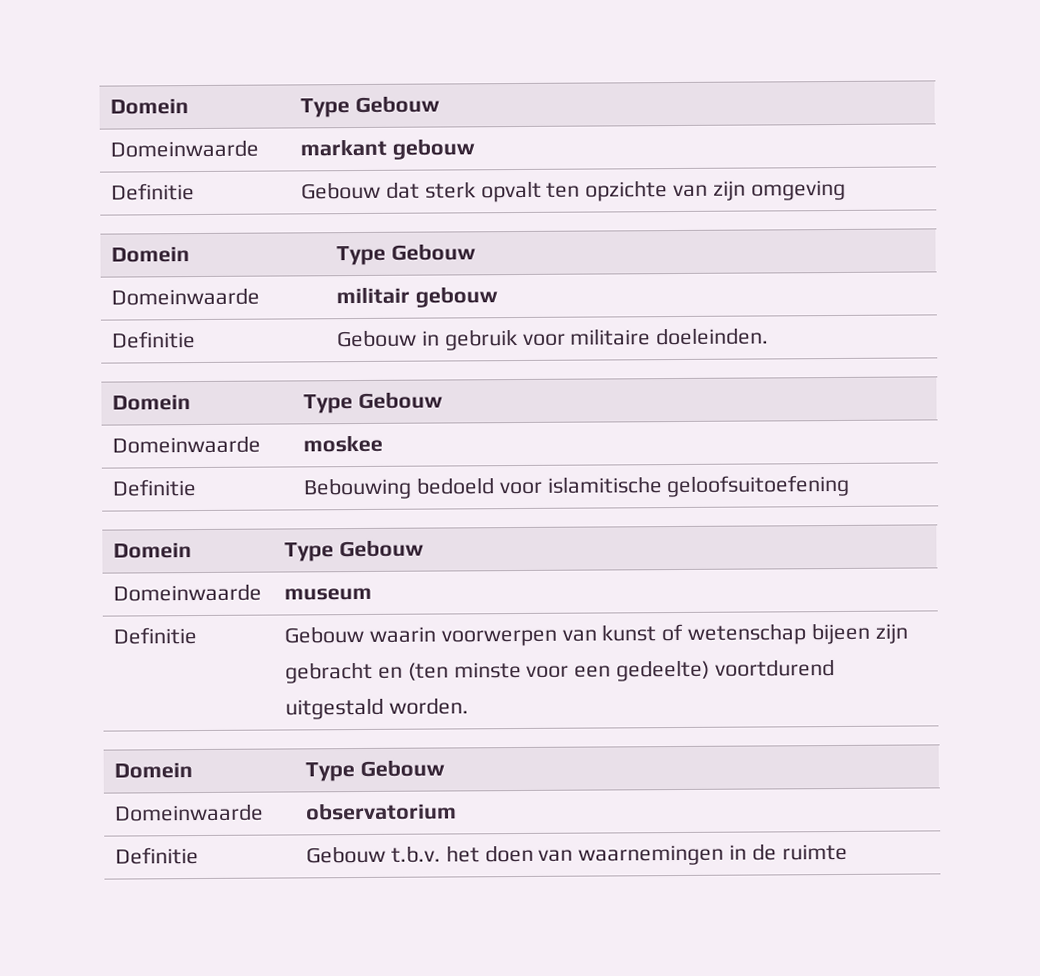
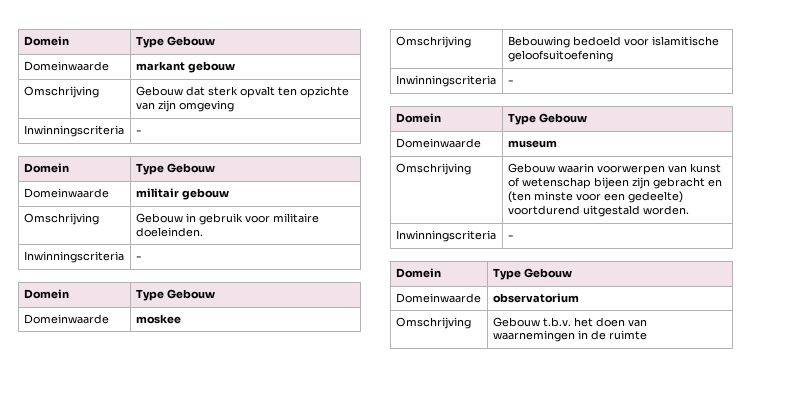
- Definitie | Gebouw dat sterk opvalt ten opzichte van zijn omgeving
+ Omschrijving | Gebouw dat sterk opvalt ten opzichte van zijn omgeving
+ Inwinningscriteria | -
- Definitie | Gebouw in gebruik voor militaire doeleinden.
+ Omschrijving | Gebouw in gebruik voor militaire doeleinden.
+ Inwinningscriteria | -
- Definitie | Bebouwing bedoeld voor islamitische geloofsuitoefening
+ Omschrijving | Bebouwing bedoeld voor islamitische geloofsuitoefening
+ Inwinningscriteria | -
- Definitie | Gebouw waarin voorwerpen van kunst of wetenschap bijeen zijn gebracht en (ten minste voor een gedeelte) voortdurend uitgestald worden.
+ Omschrijving | Gebouw waarin voorwerpen van kunst of wetenschap bijeen zijn gebracht en (ten minste voor een gedeelte) voortdurend uitgestald worden.
+ Inwinningscriteria | -
- Definitie | Gebouw t.b.v. het doen van waarnemingen in de ruimte
+ Omschrijving | Gebouw t.b.v. het doen van waarnemingen in de ruimte

